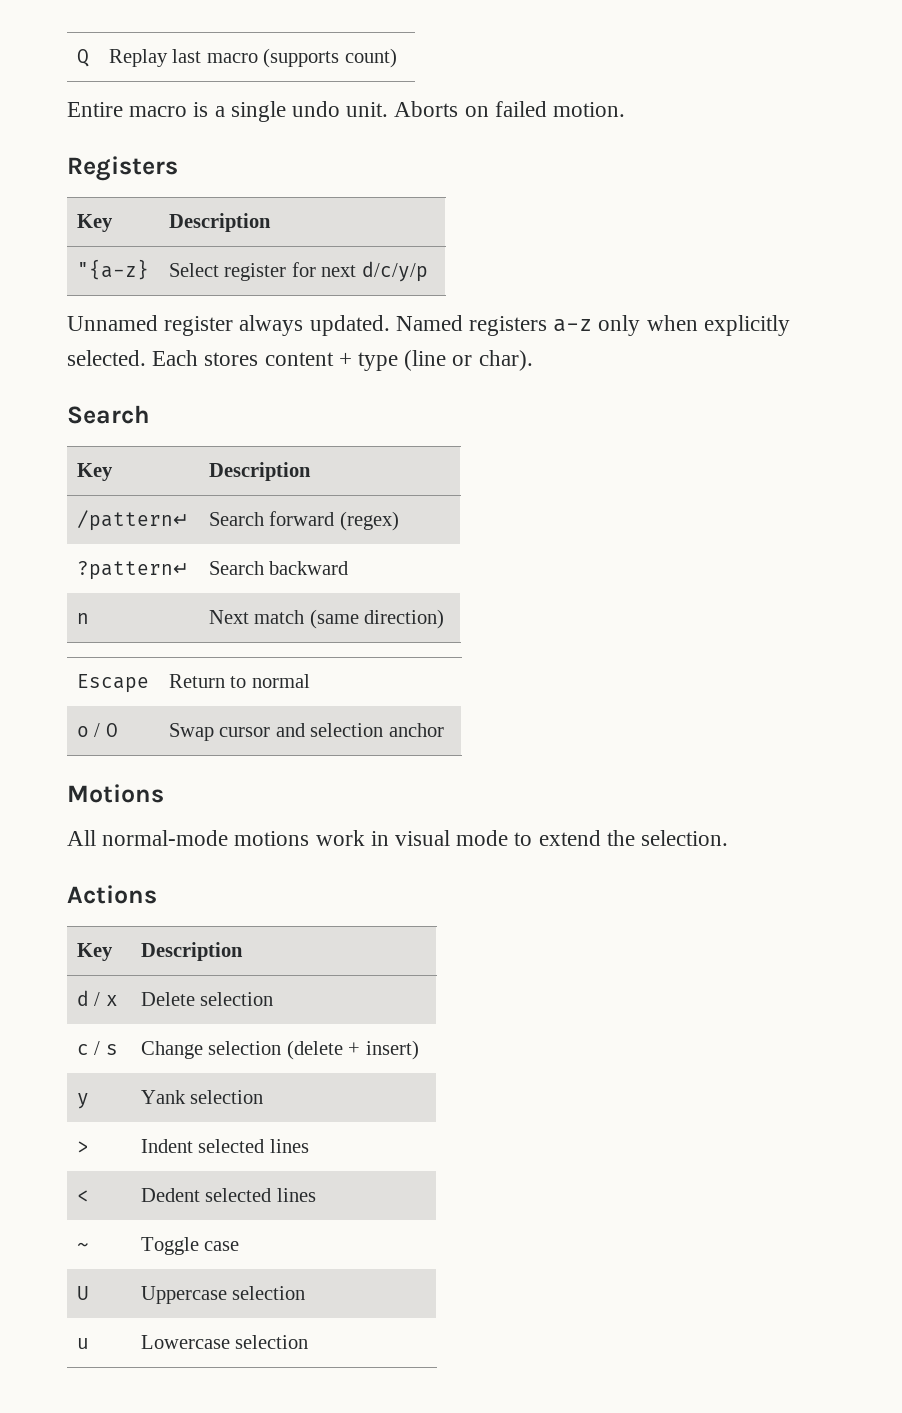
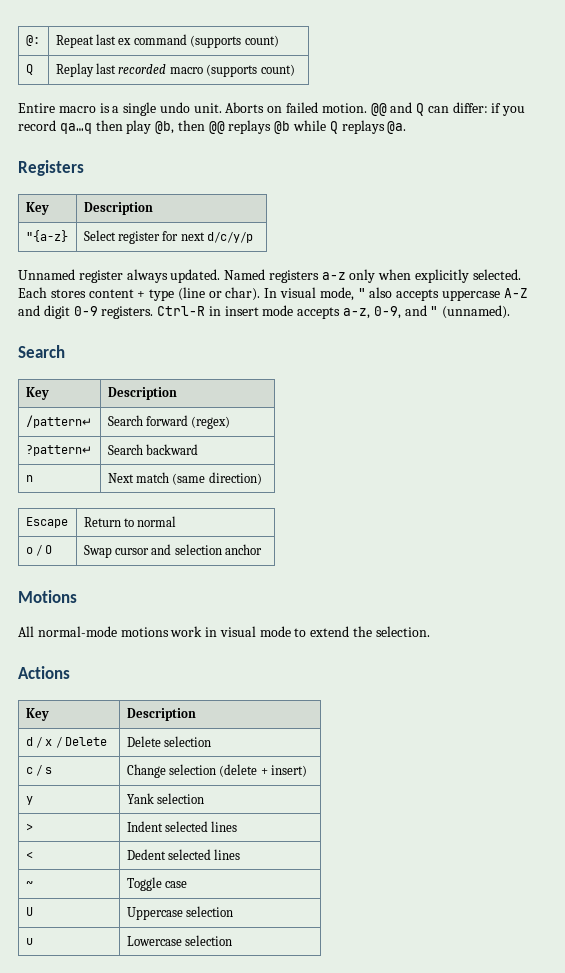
+ @: | Repeat last ex command (supports count)
- Q | Replay last macro (supports count)
+ Q | Replay last recorded macro (supports count)
+ @@ and Q can differ: if you record qa…q then play @b, then @@ replays @b while Q replays @a.
+ In visual mode, " also accepts uppercase A-Z and digit 0-9 registers. Ctrl-R in insert mode accepts a-z, 0-9, and " (unnamed).
- d / x | Delete selection
+ d / x / Delete | Delete selection

